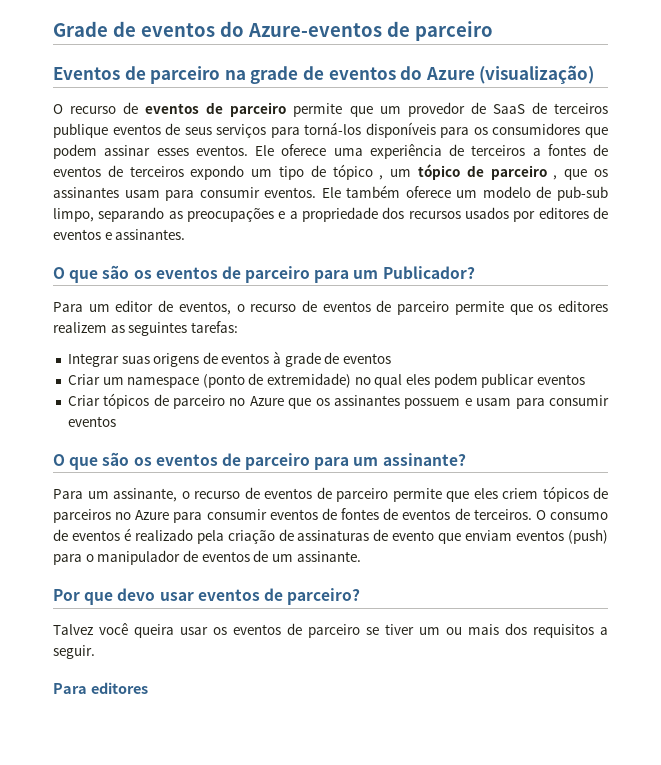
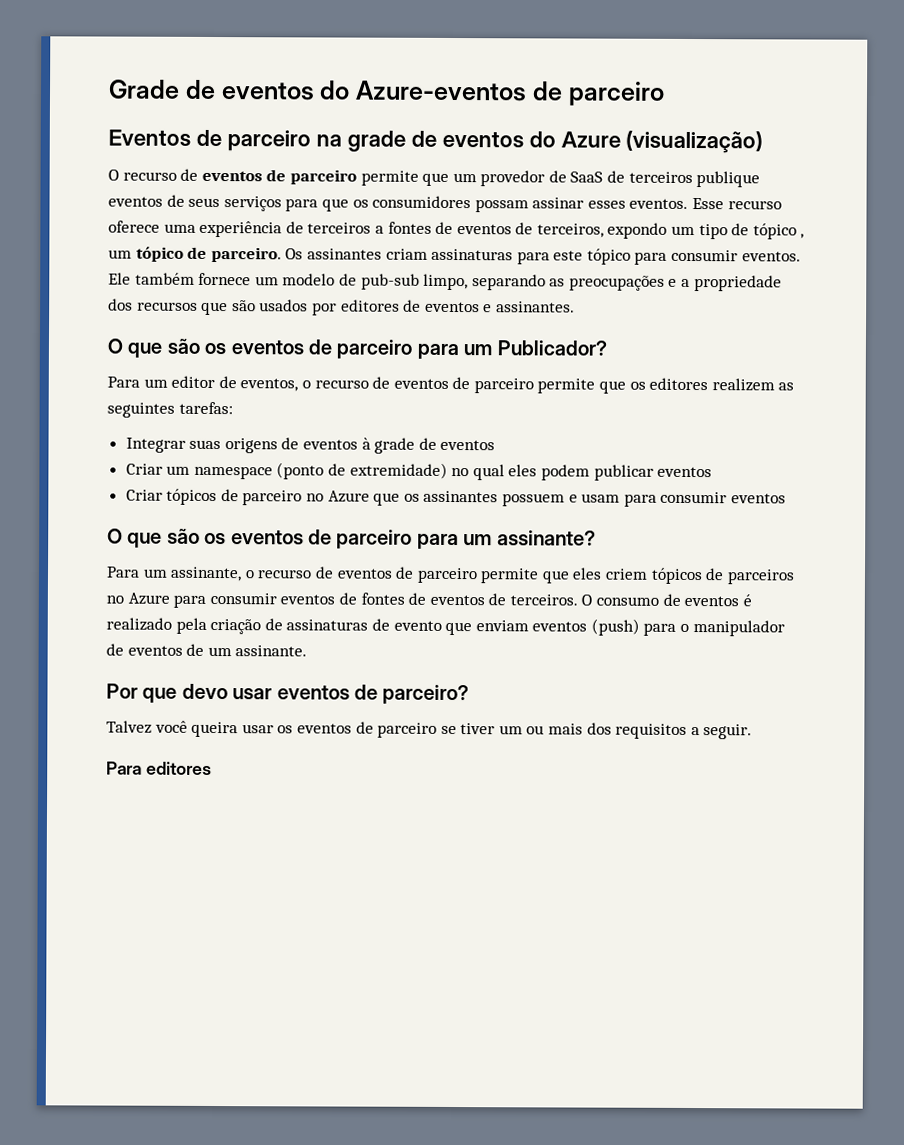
- O recurso de eventos de parceiro permite que um provedor de SaaS de terceiros publique eventos de seus serviços para torná-los disponíveis para os consumidores que podem assinar esses eventos.
+ O recurso de eventos de parceiro permite que um provedor de SaaS de terceiros publique eventos de seus serviços para que os consumidores possam assinar esses eventos.
- Ele oferece uma experiência de terceiros a fontes de eventos de terceiros expondo um tipo de tópico , um tópico de parceiro , que os assinantes usam para consumir eventos.
+ Esse recurso oferece uma experiência de terceiros a fontes de eventos de terceiros, expondo um tipo de tópico , um tópico de parceiro. Os assinantes criam assinaturas para este tópico para consumir eventos.
- Ele também oferece um modelo de pub-sub limpo, separando as preocupações e a propriedade dos recursos usados por editores de eventos e assinantes.
+ Ele também fornece um modelo de pub-sub limpo, separando as preocupações e a propriedade dos recursos que são usados por editores de eventos e assinantes.

